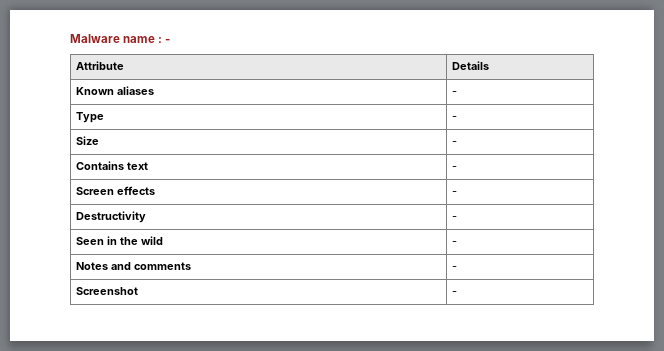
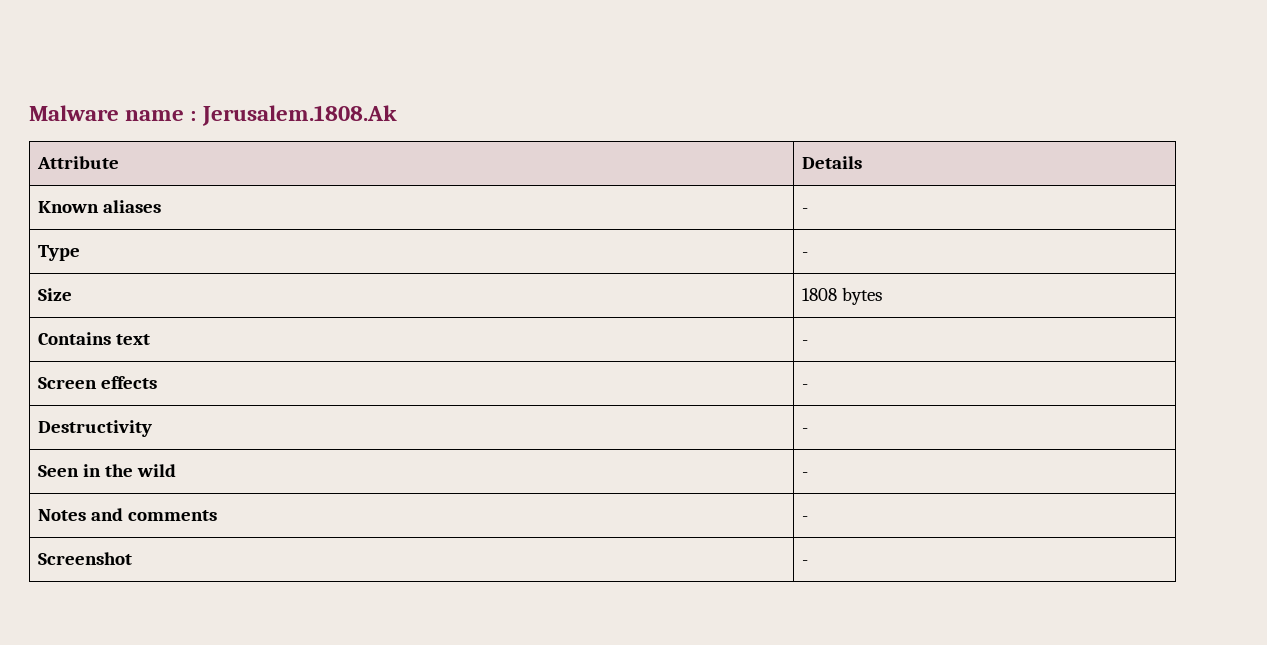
- Malware name : -
+ Malware name : Jerusalem.1808.Ak
- Size | -
+ Size | 1808 bytes

